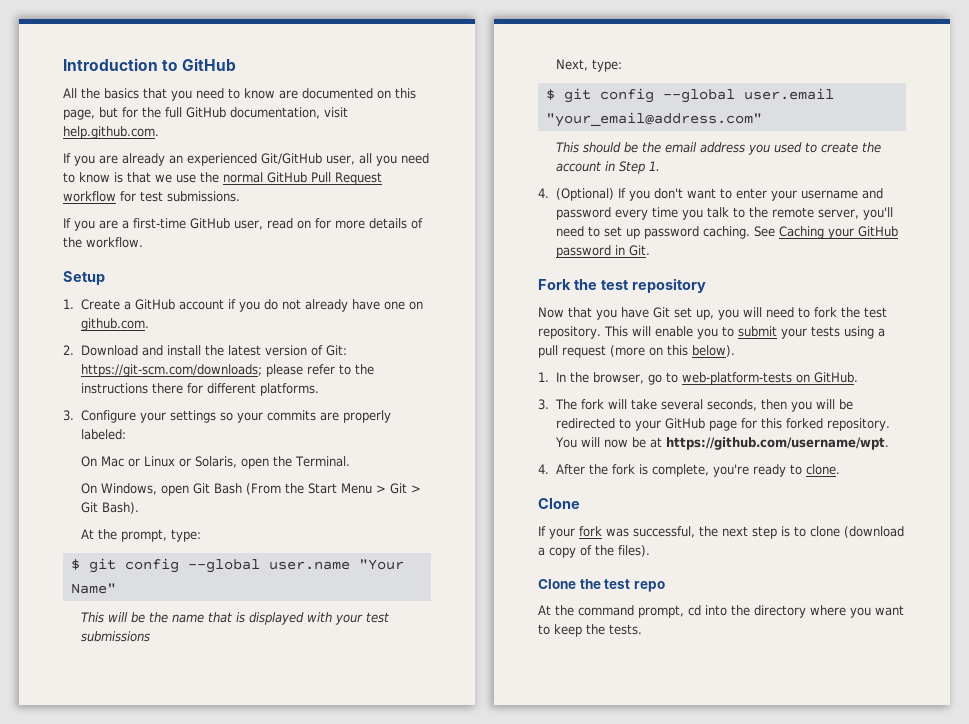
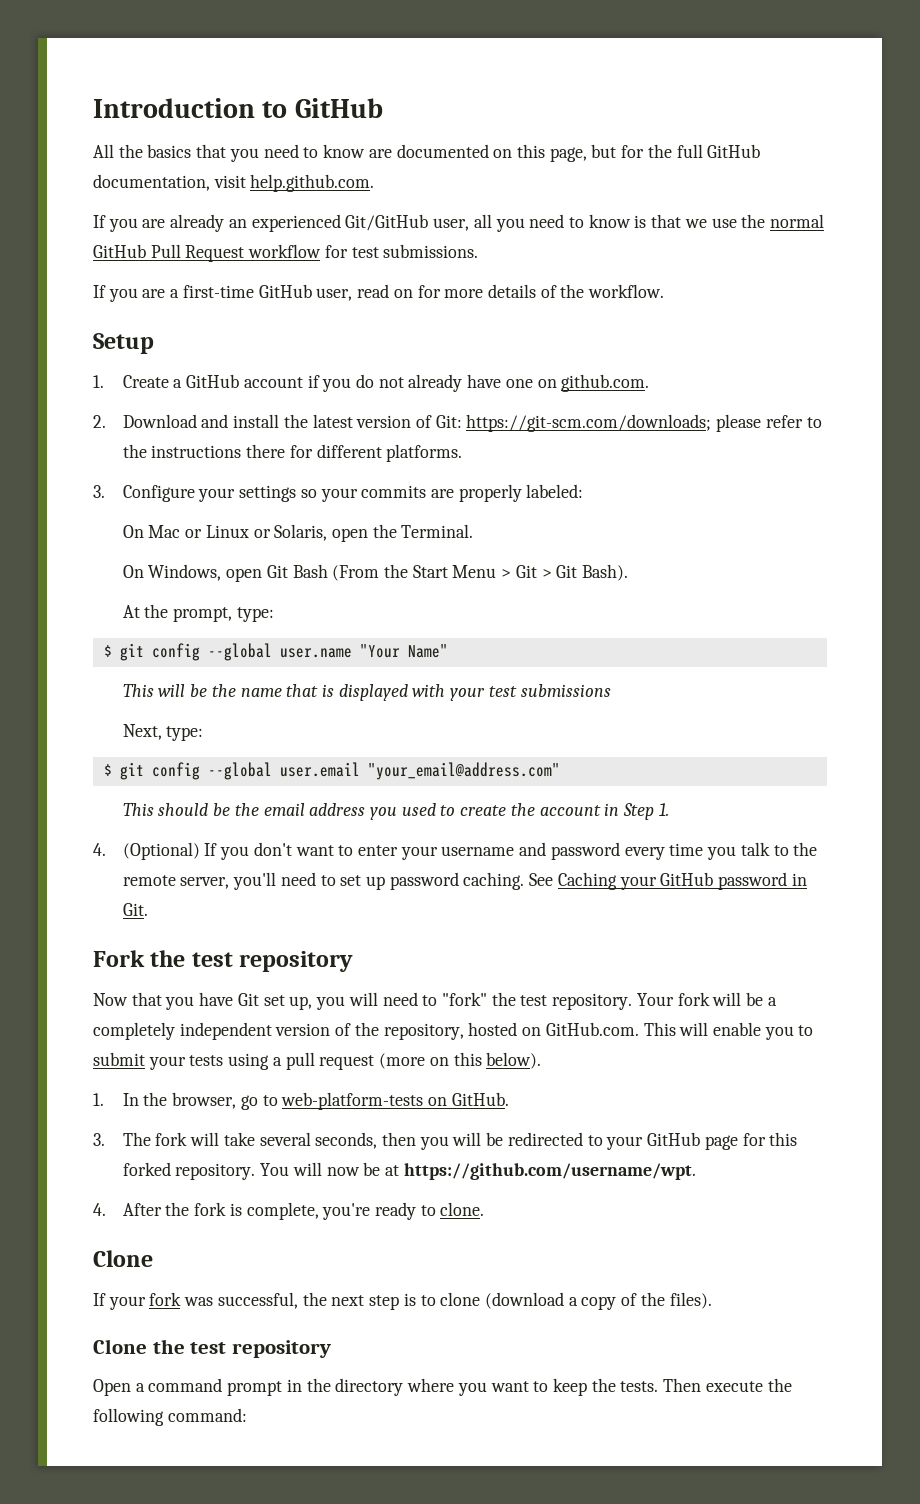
- Now that you have Git set up, you will need to fork the test repository.
+ Now that you have Git set up, you will need to "fork" the test repository.
- This will enable you to submit your tests using a pull request (more on this below).
+ Your fork will be a completely independent version of the repository, hosted on GitHub.com. This will enable you to submit your tests using a pull request (more on this below).
- Clone the test repo
- At the command prompt, cd into the directory where you want to keep the tests.
+ Clone the test repository
+ Open a command prompt in the directory where you want to keep the tests.
+ Then execute the following command:

